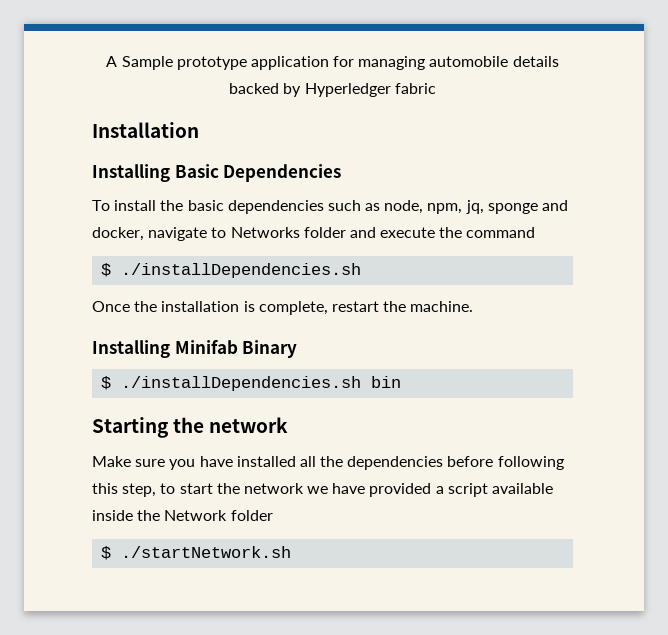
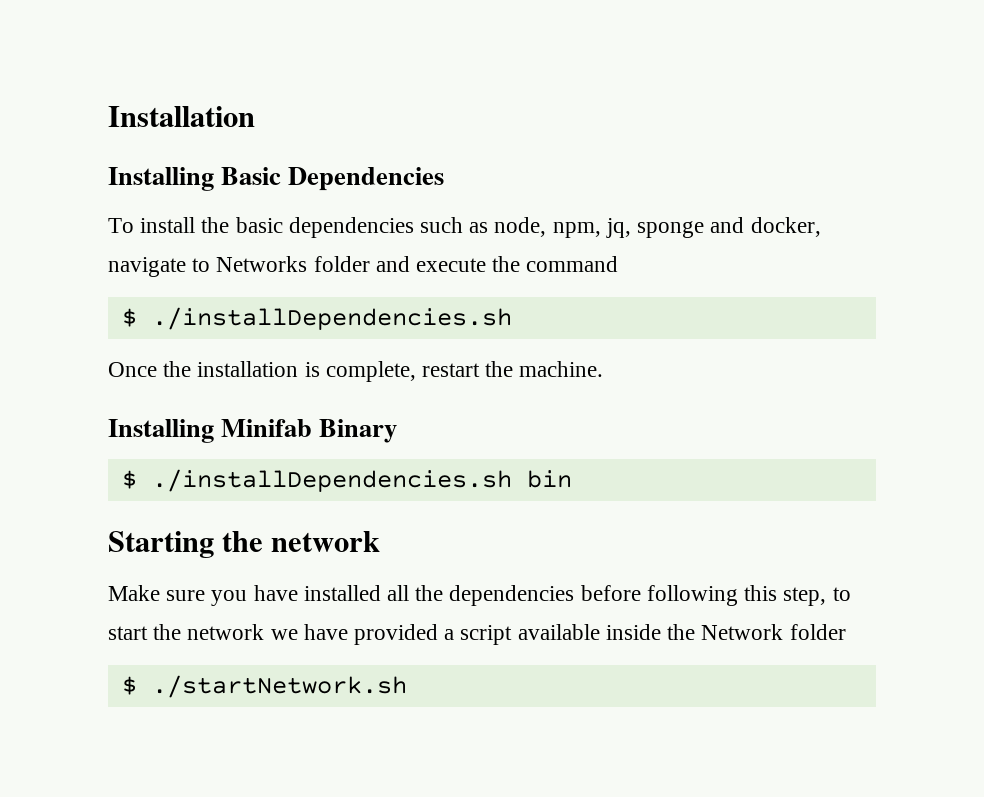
- A Sample prototype application for managing automobile details backed by Hyperledger fabric

